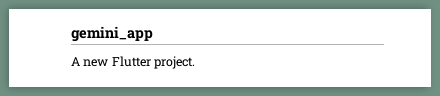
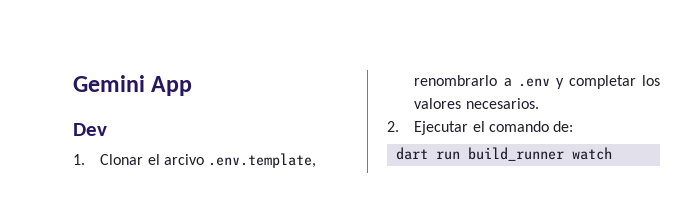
- gemini_app
- A new Flutter project.
+ Gemini App
+ Dev
+ 1. Clonar el arcivo .env.template, renombrarlo a .env y completar los valores necesarios.
+ 2. Ejecutar el comando de:
+ dart run build_runner watch

